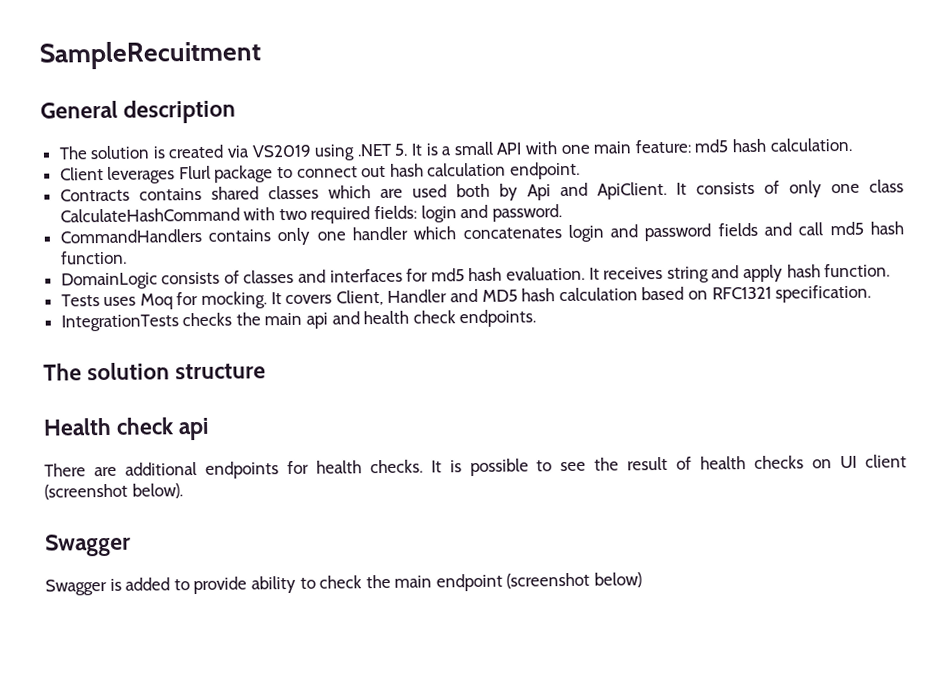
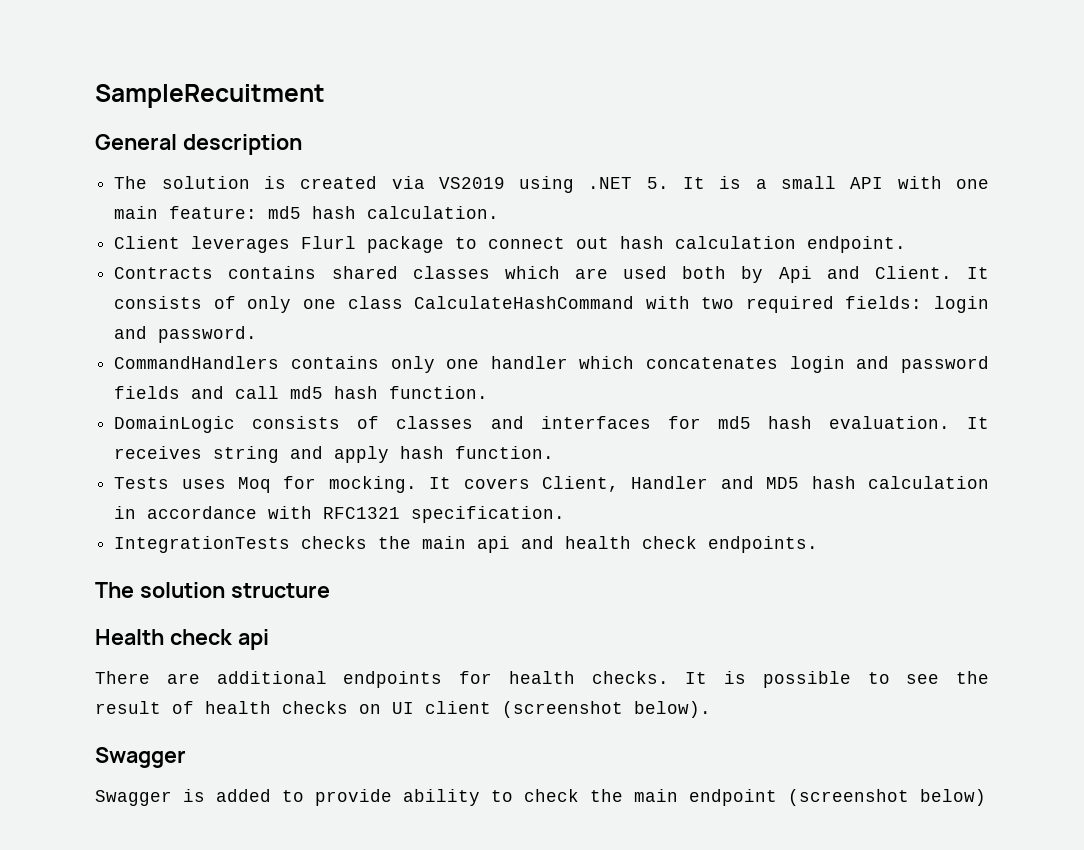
- Contracts contains shared classes which are used both by Api and ApiClient.
+ Contracts contains shared classes which are used both by Api and Client.
- It covers Client, Handler and MD5 hash calculation based on RFC1321 specification.
+ It covers Client, Handler and MD5 hash calculation in accordance with RFC1321 specification.

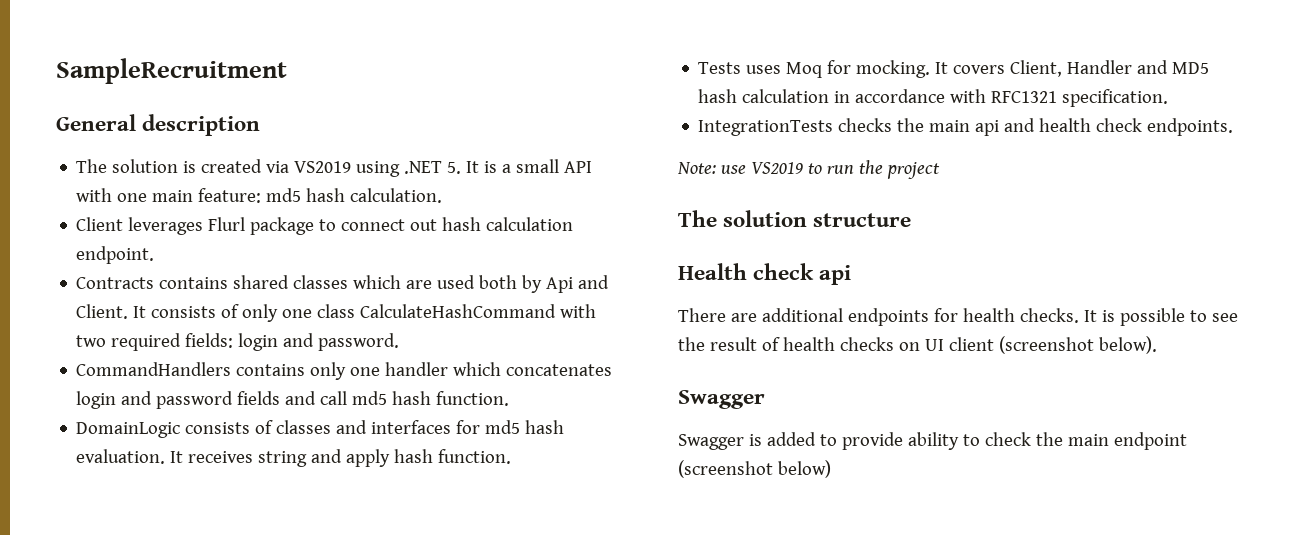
- SampleRecuitment
+ SampleRecruitment
+ Note: use VS2019 to run the project

